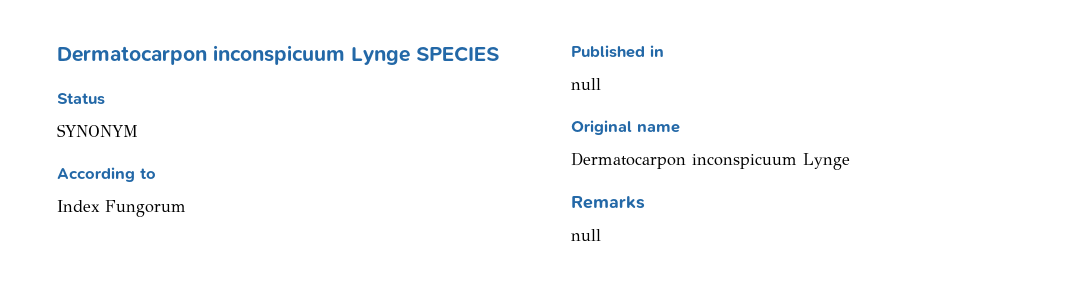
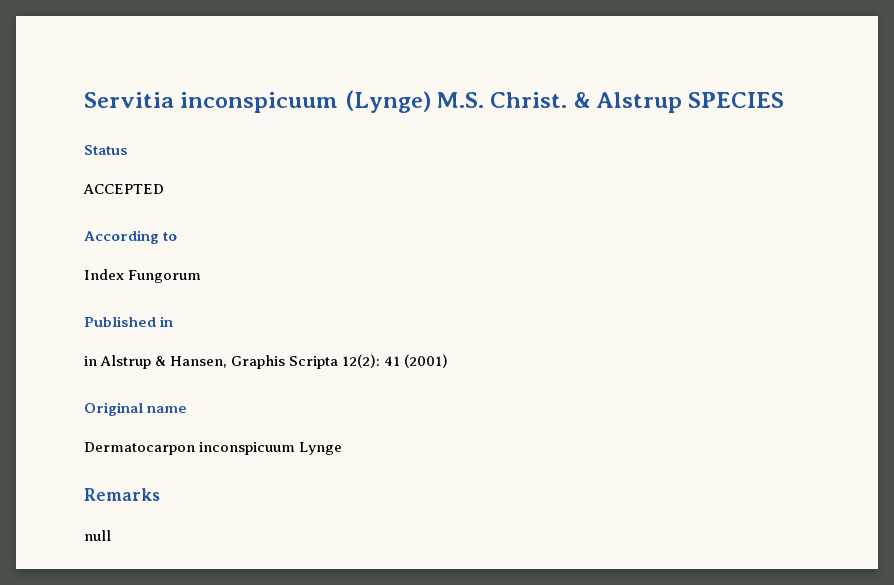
- Dermatocarpon inconspicuum Lynge SPECIES
+ Servitia inconspicuum (Lynge) M.S. Christ. & Alstrup SPECIES
- SYNONYM
+ ACCEPTED
  Published in
- null
+ in Alstrup & Hansen, Graphis Scripta 12(2): 41 (2001)

